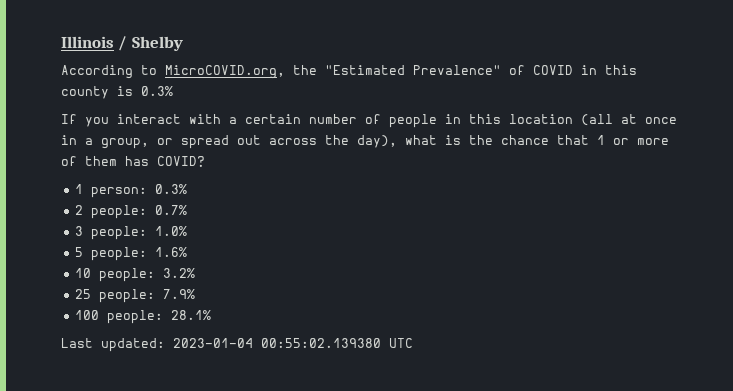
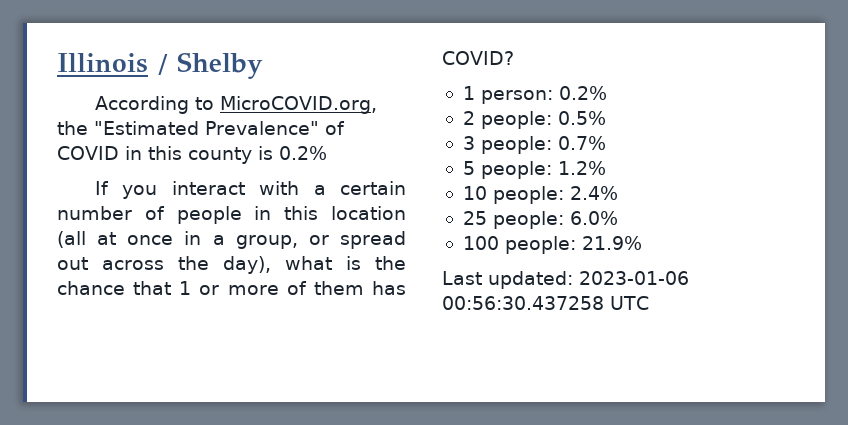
- According to MicroCOVID.org, the "Estimated Prevalence" of COVID in this county is 0.3%
+ According to MicroCOVID.org, the "Estimated Prevalence" of COVID in this county is 0.2%
- 1 person: 0.3%
+ 1 person: 0.2%
- 2 people: 0.7%
+ 2 people: 0.5%
- 3 people: 1.0%
+ 3 people: 0.7%
- 5 people: 1.6%
+ 5 people: 1.2%
- 10 people: 3.2%
+ 10 people: 2.4%
- 25 people: 7.9%
+ 25 people: 6.0%
- 100 people: 28.1%
+ 100 people: 21.9%
- Last updated: 2023-01-04 00:55:02.139380 UTC
+ Last updated: 2023-01-06 00:56:30.437258 UTC

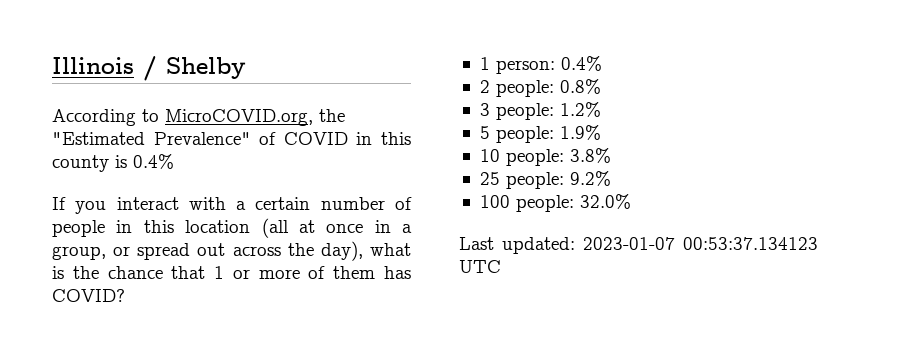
- According to MicroCOVID.org, the "Estimated Prevalence" of COVID in this county is 0.2%
+ According to MicroCOVID.org, the "Estimated Prevalence" of COVID in this county is 0.4%
- 1 person: 0.2%
+ 1 person: 0.4%
- 2 people: 0.5%
+ 2 people: 0.8%
- 3 people: 0.7%
+ 3 people: 1.2%
- 5 people: 1.2%
+ 5 people: 1.9%
- 10 people: 2.4%
+ 10 people: 3.8%
- 25 people: 6.0%
+ 25 people: 9.2%
- 100 people: 21.9%
+ 100 people: 32.0%
- Last updated: 2023-01-06 00:56:30.437258 UTC
+ Last updated: 2023-01-07 00:53:37.134123 UTC

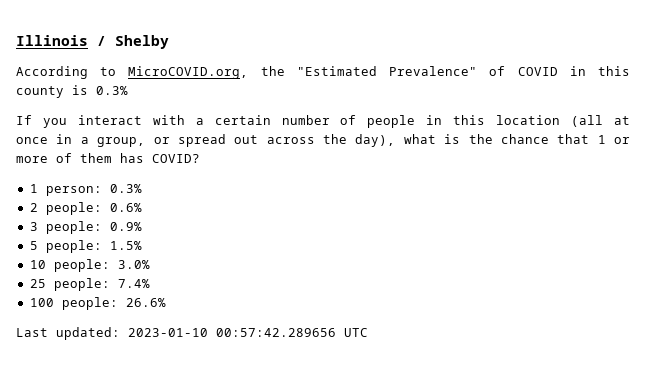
- According to MicroCOVID.org, the "Estimated Prevalence" of COVID in this county is 0.4%
+ According to MicroCOVID.org, the "Estimated Prevalence" of COVID in this county is 0.3%
- 1 person: 0.4%
+ 1 person: 0.3%
- 2 people: 0.8%
+ 2 people: 0.6%
- 3 people: 1.2%
+ 3 people: 0.9%
- 5 people: 1.9%
+ 5 people: 1.5%
- 10 people: 3.8%
+ 10 people: 3.0%
- 25 people: 9.2%
+ 25 people: 7.4%
- 100 people: 32.0%
+ 100 people: 26.6%
- Last updated: 2023-01-07 00:53:37.134123 UTC
+ Last updated: 2023-01-10 00:57:42.289656 UTC

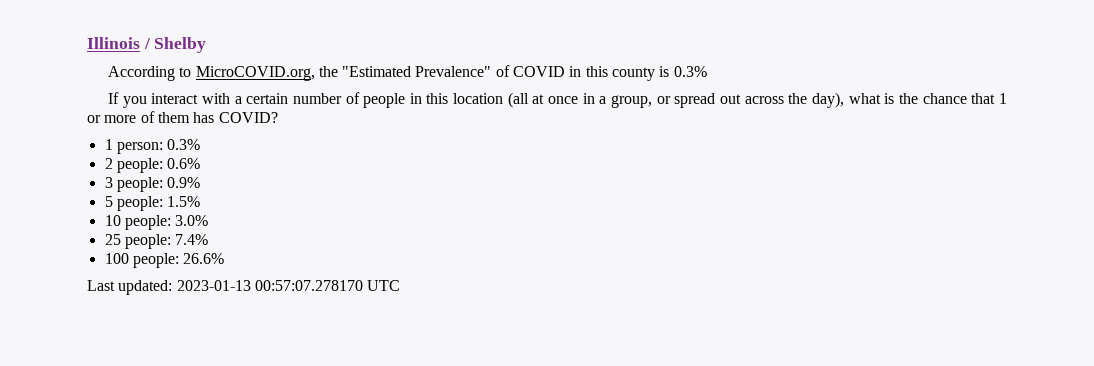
- Last updated: 2023-01-10 00:57:42.289656 UTC
+ Last updated: 2023-01-13 00:57:07.278170 UTC

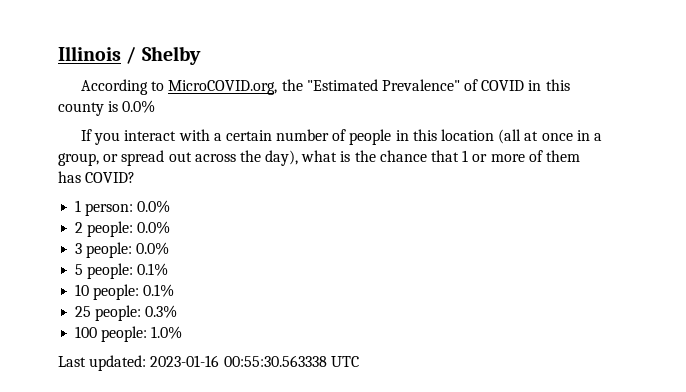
- According to MicroCOVID.org, the "Estimated Prevalence" of COVID in this county is 0.3%
+ According to MicroCOVID.org, the "Estimated Prevalence" of COVID in this county is 0.0%
- 1 person: 0.3%
+ 1 person: 0.0%
- 2 people: 0.6%
+ 2 people: 0.0%
- 3 people: 0.9%
+ 3 people: 0.0%
- 5 people: 1.5%
+ 5 people: 0.1%
- 10 people: 3.0%
+ 10 people: 0.1%
- 25 people: 7.4%
+ 25 people: 0.3%
- 100 people: 26.6%
+ 100 people: 1.0%
- Last updated: 2023-01-13 00:57:07.278170 UTC
+ Last updated: 2023-01-16 00:55:30.563338 UTC

